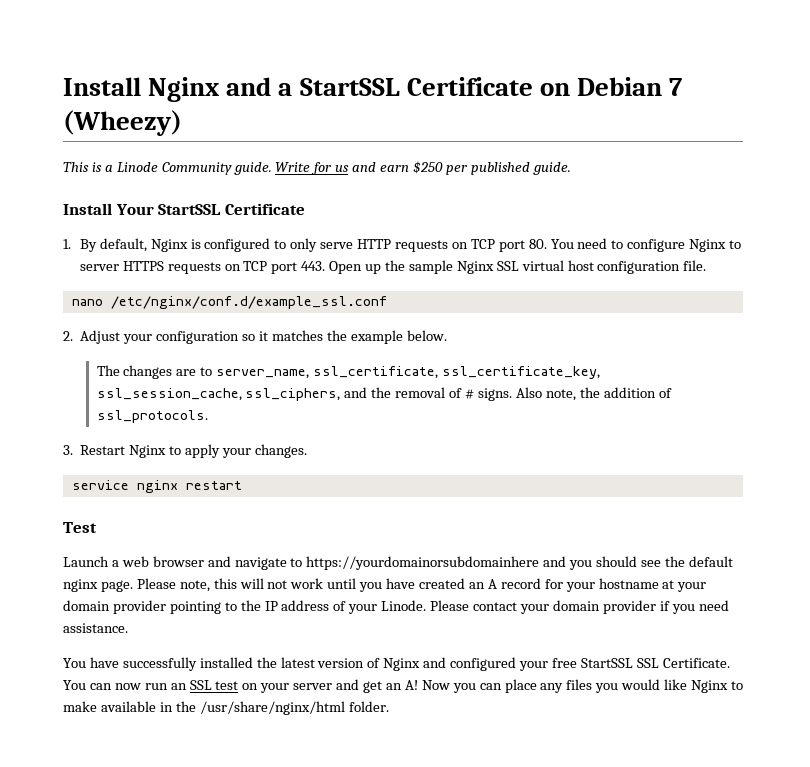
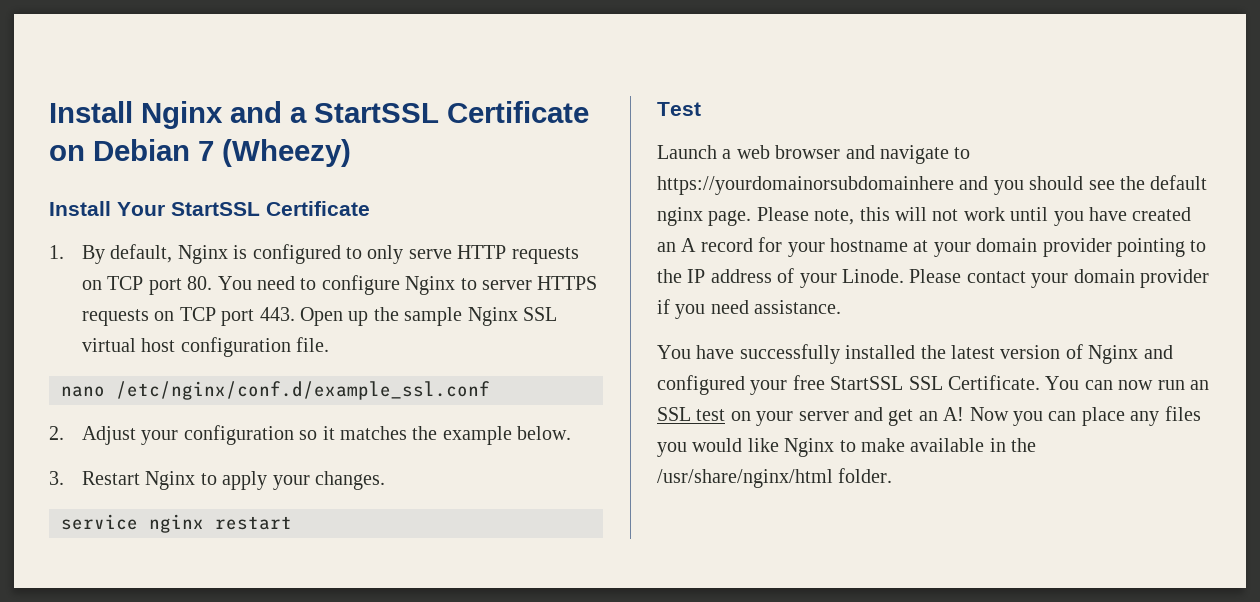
- This is a Linode Community guide. Write for us and earn $250 per published guide.
- The changes are to server_name, ssl_certificate, ssl_certificate_key, ssl_session_cache, ssl_ciphers, and the removal of # signs. Also note, the addition of ssl_protocols.

